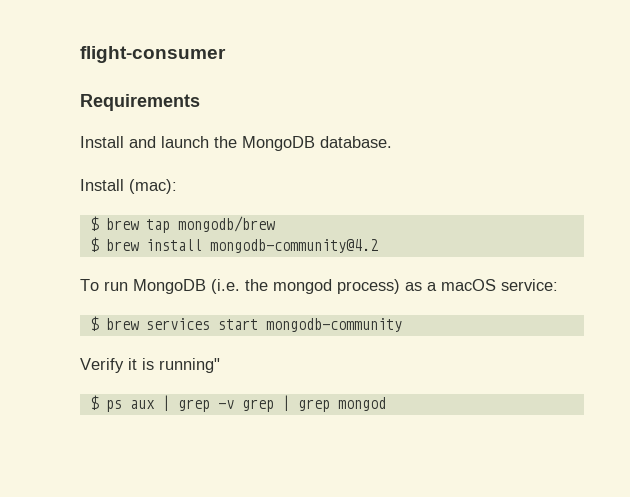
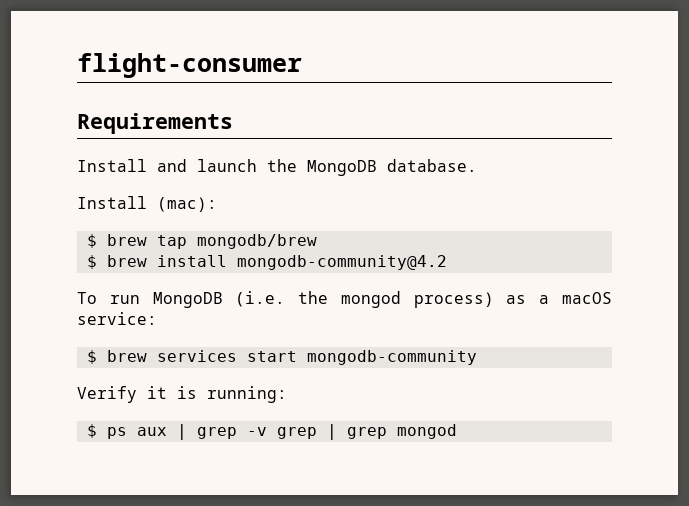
- Verify it is running"
+ Verify it is running:

